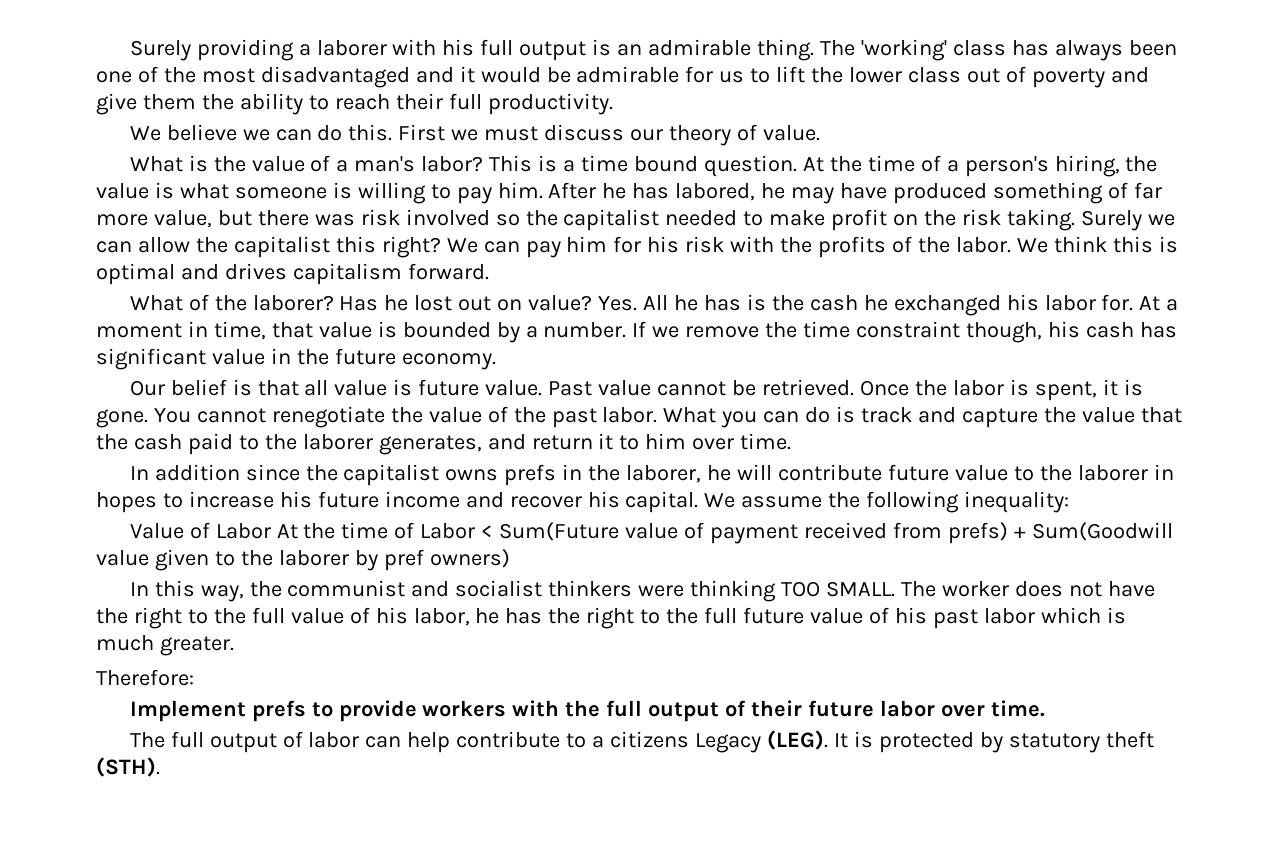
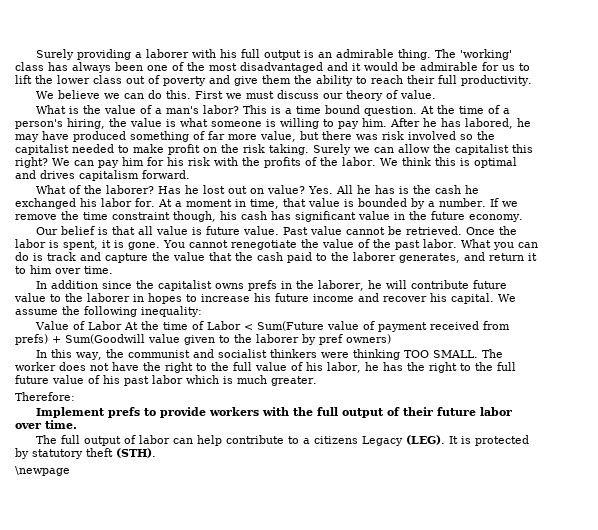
+ \newpage

